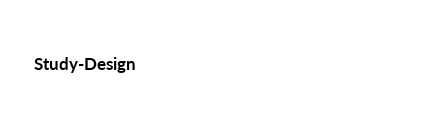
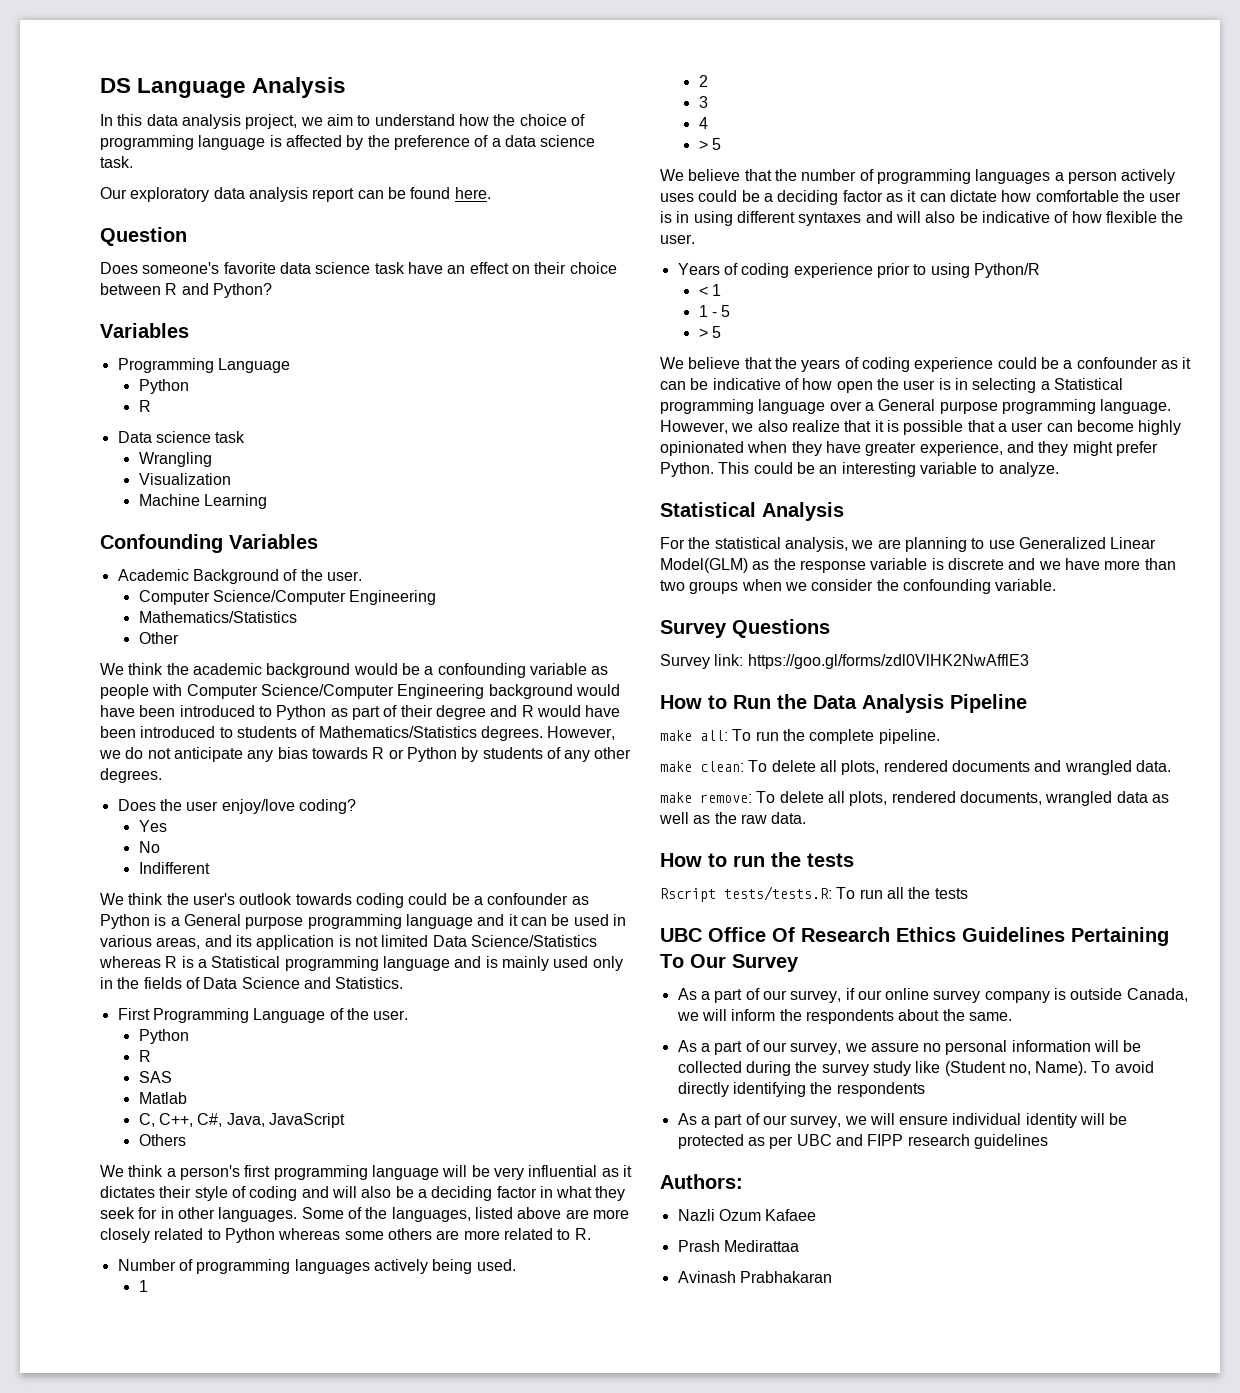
- Study-Design
+ DS Language Analysis
+ In this data analysis project, we aim to understand how the choice of programming language is affected by the preference of a data science task.
+ Our exploratory data analysis report can be found here.
+ Question
+ Does someone's favorite data science task have an effect on their choice between R and Python?
+ Variables
+ Programming Language
+ Python
+ R
+ Data science task
+ Wrangling
+ Visualization
+ Machine Learning
+ Confounding Variables
+ Academic Background of the user.
+ Computer Science/Computer Engineering
+ Mathematics/Statistics
+ Other
+ We think the academic background would be a confounding variable as people with Computer Science/Computer Engineering background would have been introduced to Python as part of their degree and R would have been introduced to students of Mathematics/Statistics degrees. However, we do not anticipate any bias towards R or Python by students of any other degrees.
+ Does the user enjoy/love coding?
+ Yes
+ No
+ Indifferent
+ We think the user's outlook towards coding could be a confounder as Python is a General purpose programming language and it can be used in various areas, and its application is not limited Data Science/Statistics whereas R is a Statistical programming language and is mainly used only in the fields of Data Science and Statistics.
+ First Programming Language of the user.
+ Python
+ R
+ SAS
+ Matlab
+ C, C++, C#, Java, JavaScript
+ Others
+ We think a person's first programming language will be very influential as it dictates their style of coding and will also be a deciding factor in what they seek for in other languages. Some of the languages, listed above are more closely related to Python whereas some others are more related to R.
+ Number of programming languages actively being used.
+ 1
+ 2
+ 3
+ 4
+ > 5
+ We believe that the number of programming languages a person actively uses could be a deciding factor as it can dictate how comfortable the user is in using different syntaxes and will also be indicative of how flexible the user.
+ Years of coding experience prior to using Python/R
+ < 1
+ 1 - 5
+ > 5
+ We believe that the years of coding experience could be a confounder as it can be indicative of how open the user is in selecting a Statistical programming language over a General purpose programming language. However, we also realize that it is possible that a user can become highly opinionated when they have greater experience, and they might prefer Python. This could be an interesting variable to analyze.
+ Statistical Analysis
+ For the statistical analysis, we are planning to use Generalized Linear Model(GLM) as the response variable is discrete and we have more than two groups when we consider the confounding variable.
+ Survey Questions
+ Survey link: https://goo.gl/forms/zdl0VlHK2NwAfflE3
+ How to Run the Data Analysis Pipeline
+ make all: To run the complete pipeline.
+ make clean: To delete all plots, rendered documents and wrangled data.
+ make remove: To delete all plots, rendered documents, wrangled data as well as the raw data.
+ How to run the tests
+ Rscript tests/tests.R: To run all the tests
+ UBC Office Of Research Ethics Guidelines Pertaining To Our Survey
+ As a part of our survey, if our online survey company is outside Canada, we will inform the respondents about the same.
+ As a part of our survey, we assure no personal information will be collected during the survey study like (Student no, Name). To avoid directly identifying the respondents
+ As a part of our survey, we will ensure individual identity will be protected as per UBC and FIPP research guidelines
+ Authors:
+ Nazli Ozum Kafaee
+ Prash Medirattaa
+ Avinash Prabhakaran

